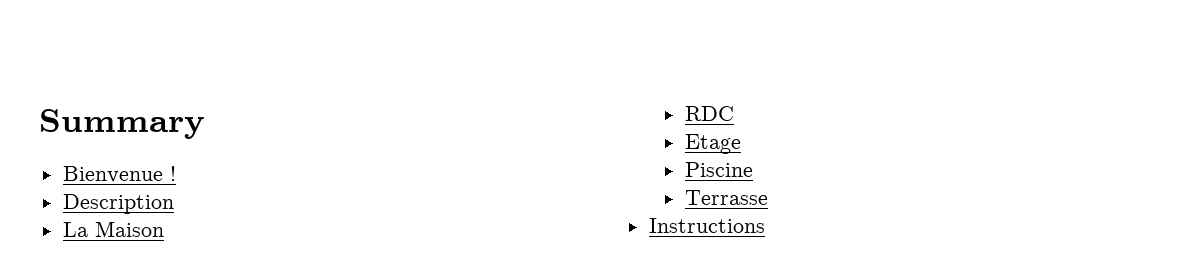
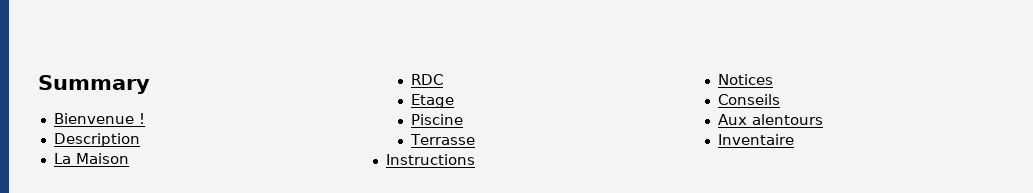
+ Notices
+ Conseils
+ Aux alentours
+ Inventaire

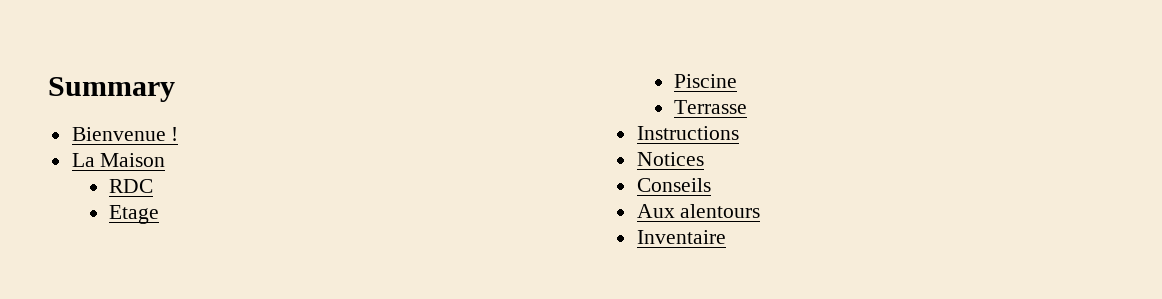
- Description

